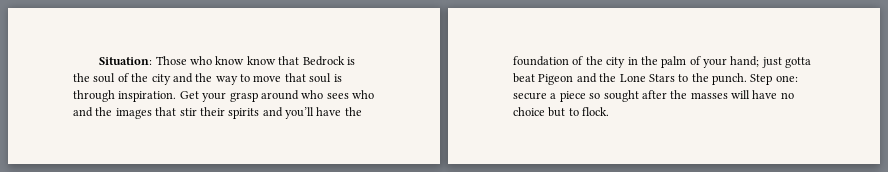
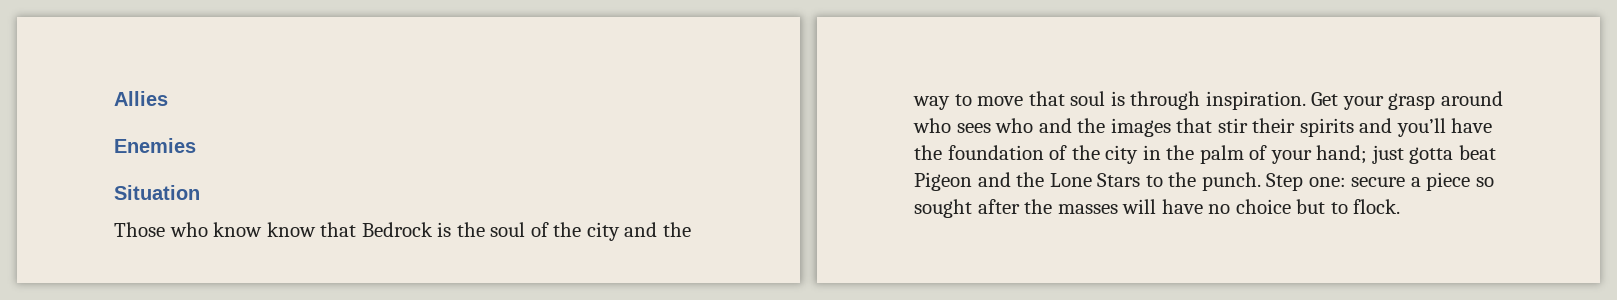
- Situation: Those who know know that Bedrock is the soul of the city and the way to move that soul is through inspiration.
+ Allies
+ Enemies
+ Situation
+ Those who know know that Bedrock is the soul of the city and the way to move that soul is through inspiration.

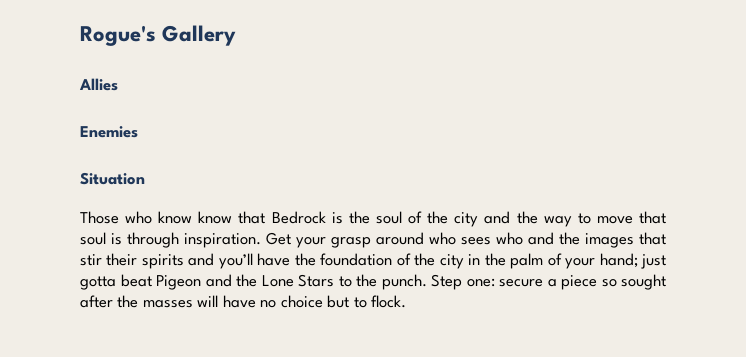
+ Rogue's Gallery

